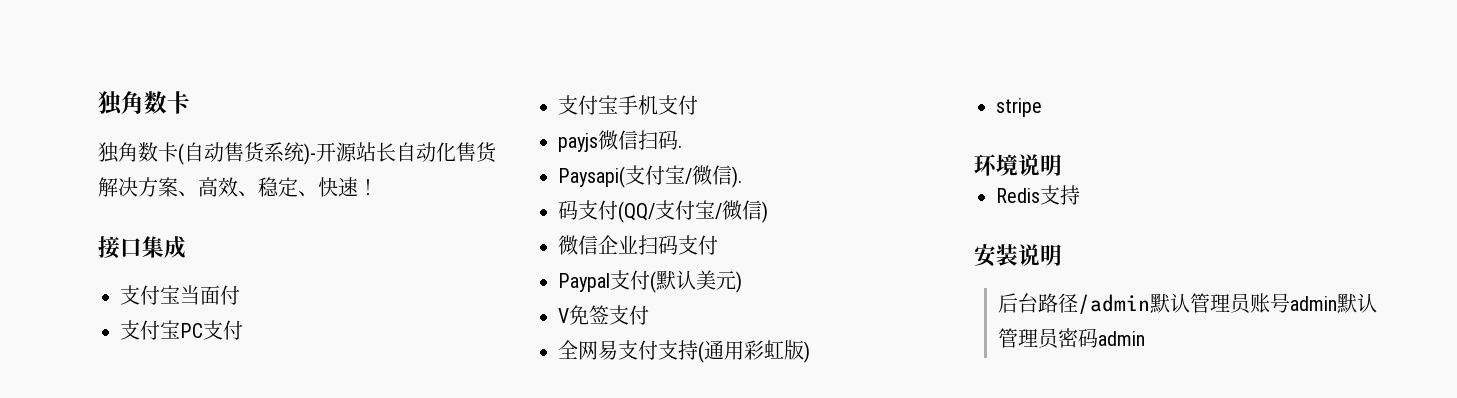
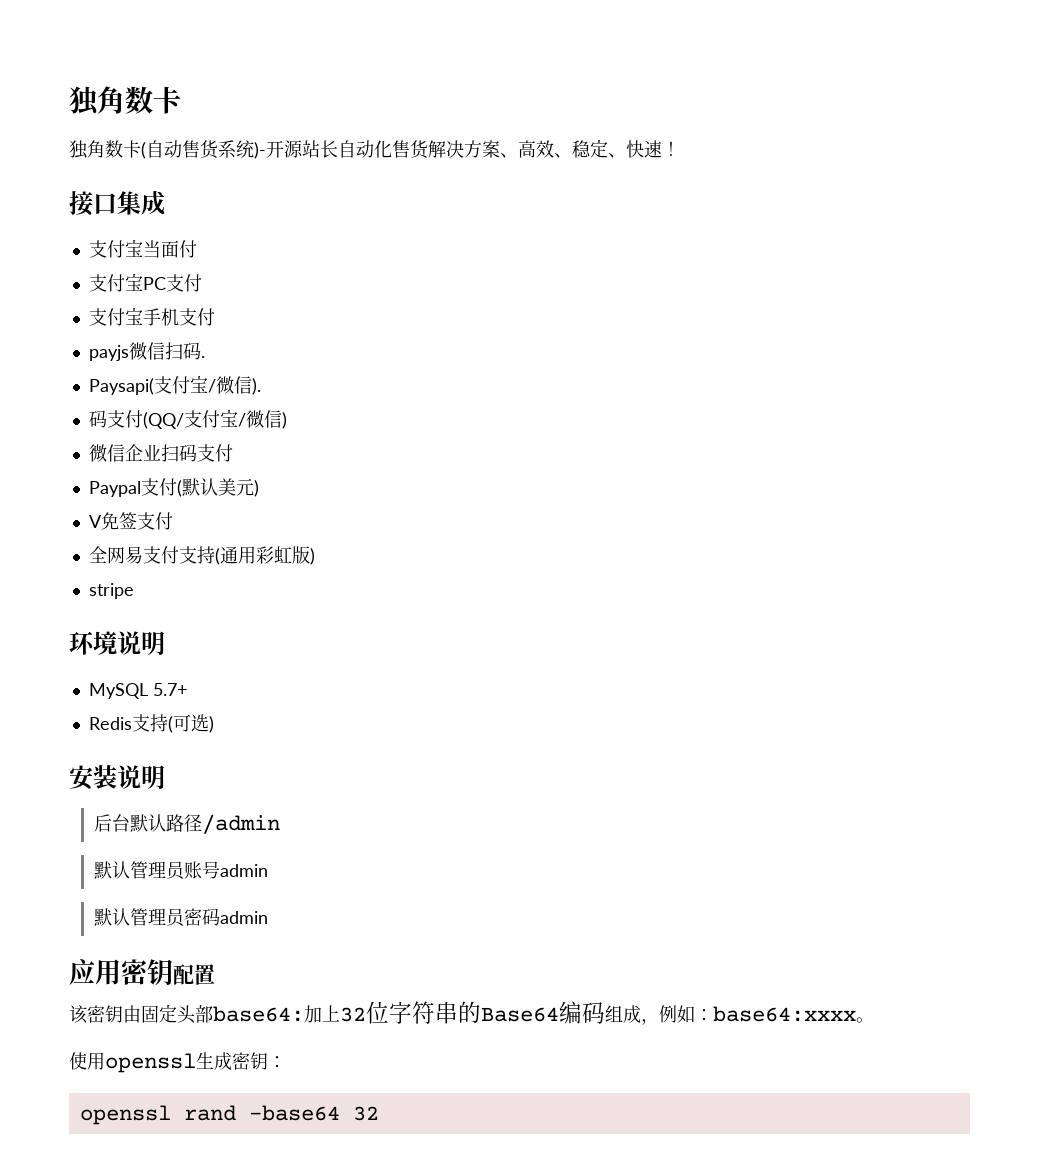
+ MySQL 5.7+
- Redis支持
+ Redis支持(可选)
- 后台路径/admin默认管理员账号admin默认管理员密码admin
+ 后台默认路径/admin
+ 默认管理员账号admin
+ 默认管理员密码admin
+ 应用密钥配置
+ 该密钥由固定头部base64:加上32位字符串的Base64编码组成，例如：base64:xxxx。
+ 使用openssl生成密钥：
+ openssl rand -base64 32

